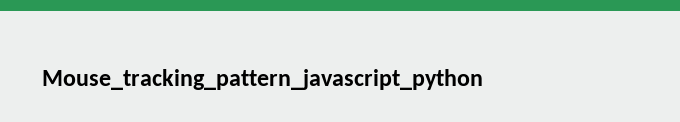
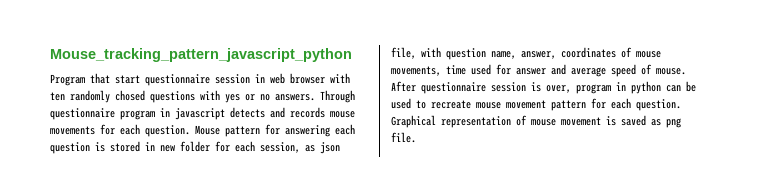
+ Program that start questionnaire session in web browser with ten randomly chosed questions with yes or no answers. Through questionnaire program in javascript detects and records mouse movements for each question. Mouse pattern for answering each question is stored in new folder for each session, as json file, with question name, answer, coordinates of mouse movements, time used for answer and average speed of mouse. After questionnaire session is over, program in python can be used to recreate mouse movement pattern for each question. Graphical representation of mouse movement is saved as png file.

